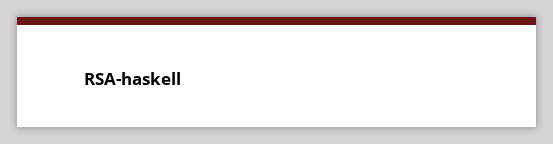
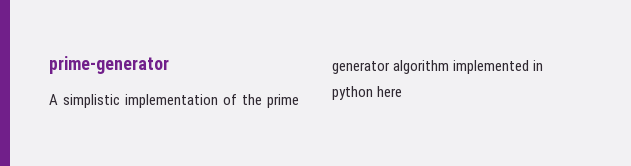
- RSA-haskell
+ prime-generator
+ A simplistic implementation of the prime generator algorithm implemented in python here

